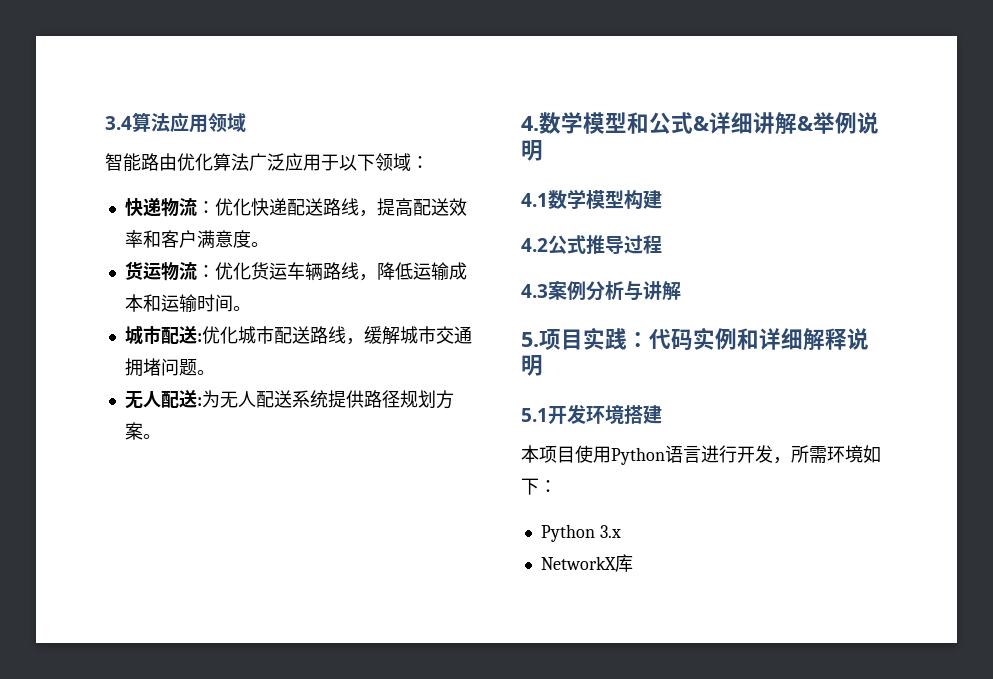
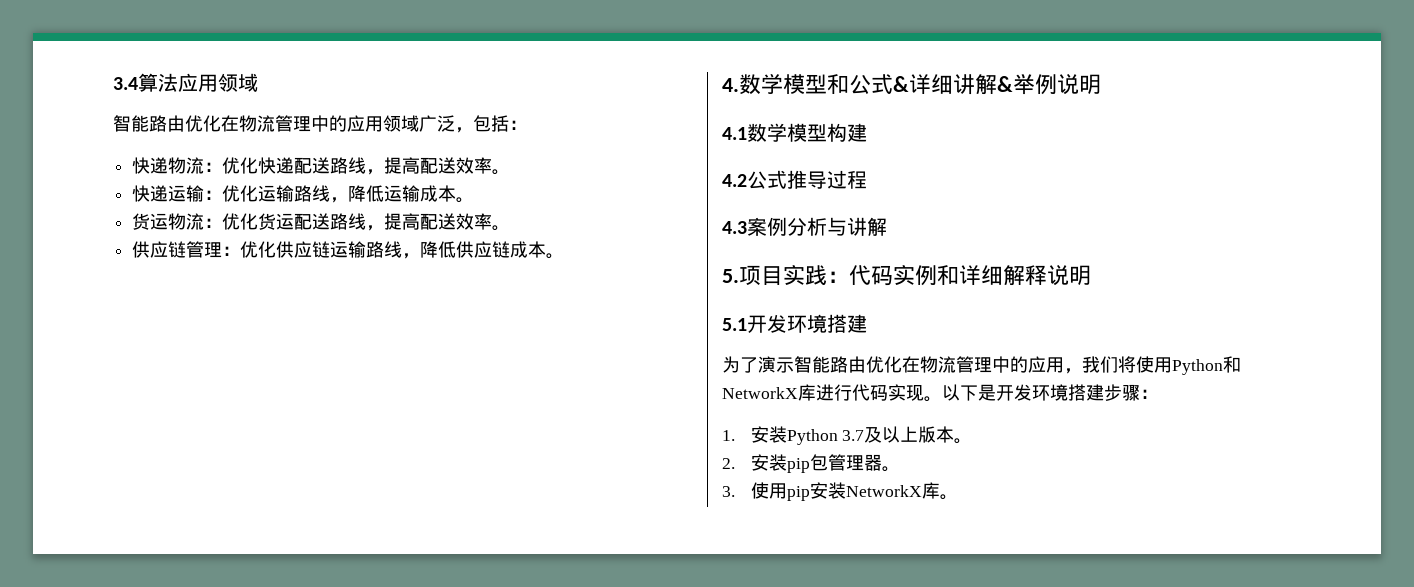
- 智能路由优化算法广泛应用于以下领域：
+ 智能路由优化在物流管理中的应用领域广泛，包括：
- 快递物流：优化快递配送路线，提高配送效率和客户满意度。
+ 快递物流：优化快递配送路线，提高配送效率。
+ 快递运输：优化运输路线，降低运输成本。
- 货运物流：优化货运车辆路线，降低运输成本和运输时间。
- 城市配送:优化城市配送路线，缓解城市交通拥堵问题。
- 无人配送:为无人配送系统提供路径规划方案。
+ 货运物流：优化货运配送路线，提高配送效率。
+ 供应链管理：优化供应链运输路线，降低供应链成本。
- 本项目使用Python语言进行开发，所需环境如下：
- Python 3.x
- NetworkX库
+ 为了演示智能路由优化在物流管理中的应用，我们将使用Python和NetworkX库进行代码实现。以下是开发环境搭建步骤：
+ 1.安装Python 3.7及以上版本。
+ 2.安装pip包管理器。
+ 3.使用pip安装NetworkX库。

